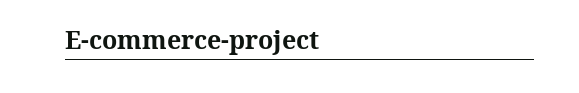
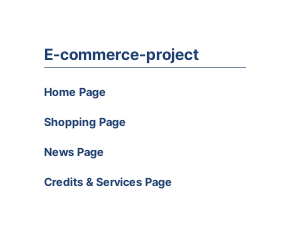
+ Home Page
+ Shopping Page
+ News Page
+ Credits & Services Page

